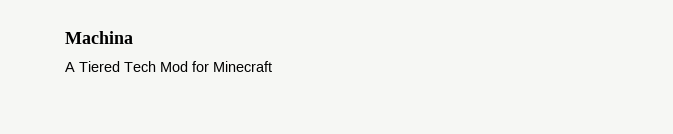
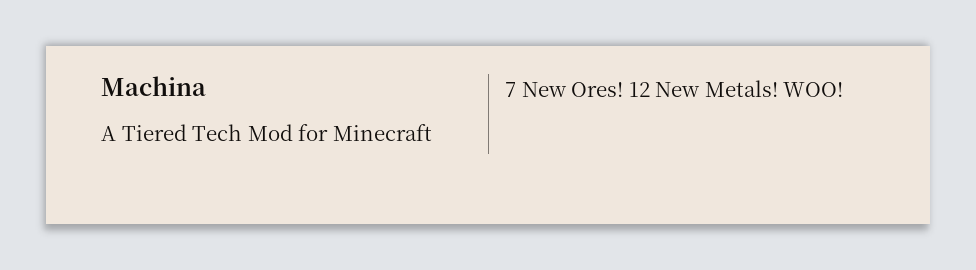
+ 7 New Ores! 12 New Metals! WOO!

